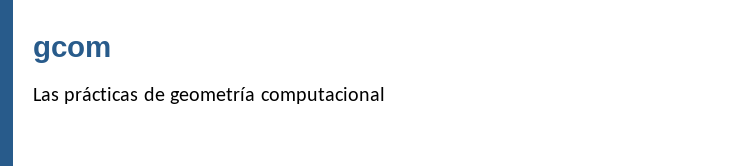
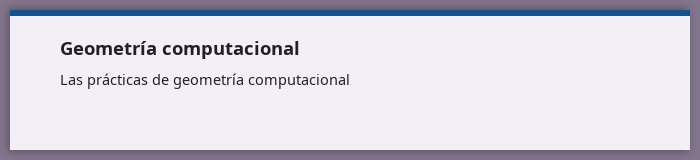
- gcom
+ Geometría computacional

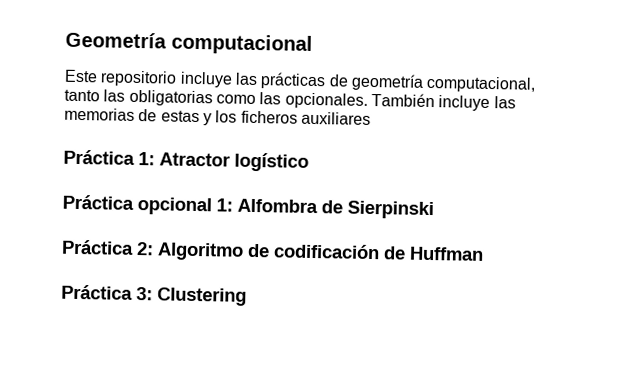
- Las prácticas de geometría computacional
+ Este repositorio incluye las prácticas de geometría computacional, tanto las obligatorias como las opcionales. También incluye las memorias de estas y los ficheros auxiliares
+ Práctica 1: Atractor logístico
+ Práctica opcional 1: Alfombra de Sierpinski
+ Práctica 2: Algoritmo de codificación de Huffman
+ Práctica 3: Clustering

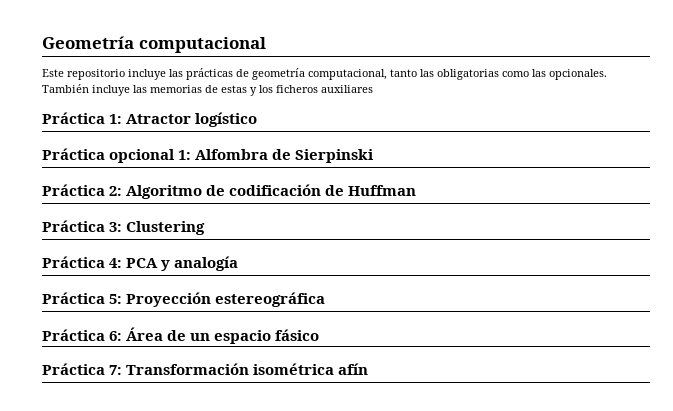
+ Práctica 4: PCA y analogía
+ Práctica 5: Proyección estereográfica
+ Práctica 6: Área de un espacio fásico
+ Práctica 7: Transformación isométrica afín

